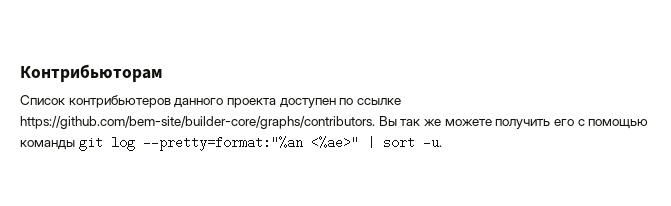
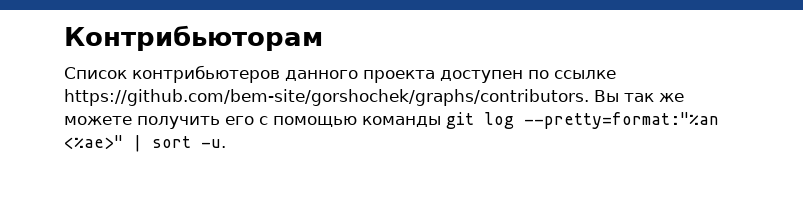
- Список контрибьютеров данного проекта доступен по ссылке https://github.com/bem-site/builder-core/graphs/contributors. Вы так же можете получить его с помощью команды git log --pretty=format:"%an <%ae>" | sort -u.
+ Список контрибьютеров данного проекта доступен по ссылке https://github.com/bem-site/gorshochek/graphs/contributors. Вы так же можете получить его с помощью команды git log --pretty=format:"%an <%ae>" | sort -u.

